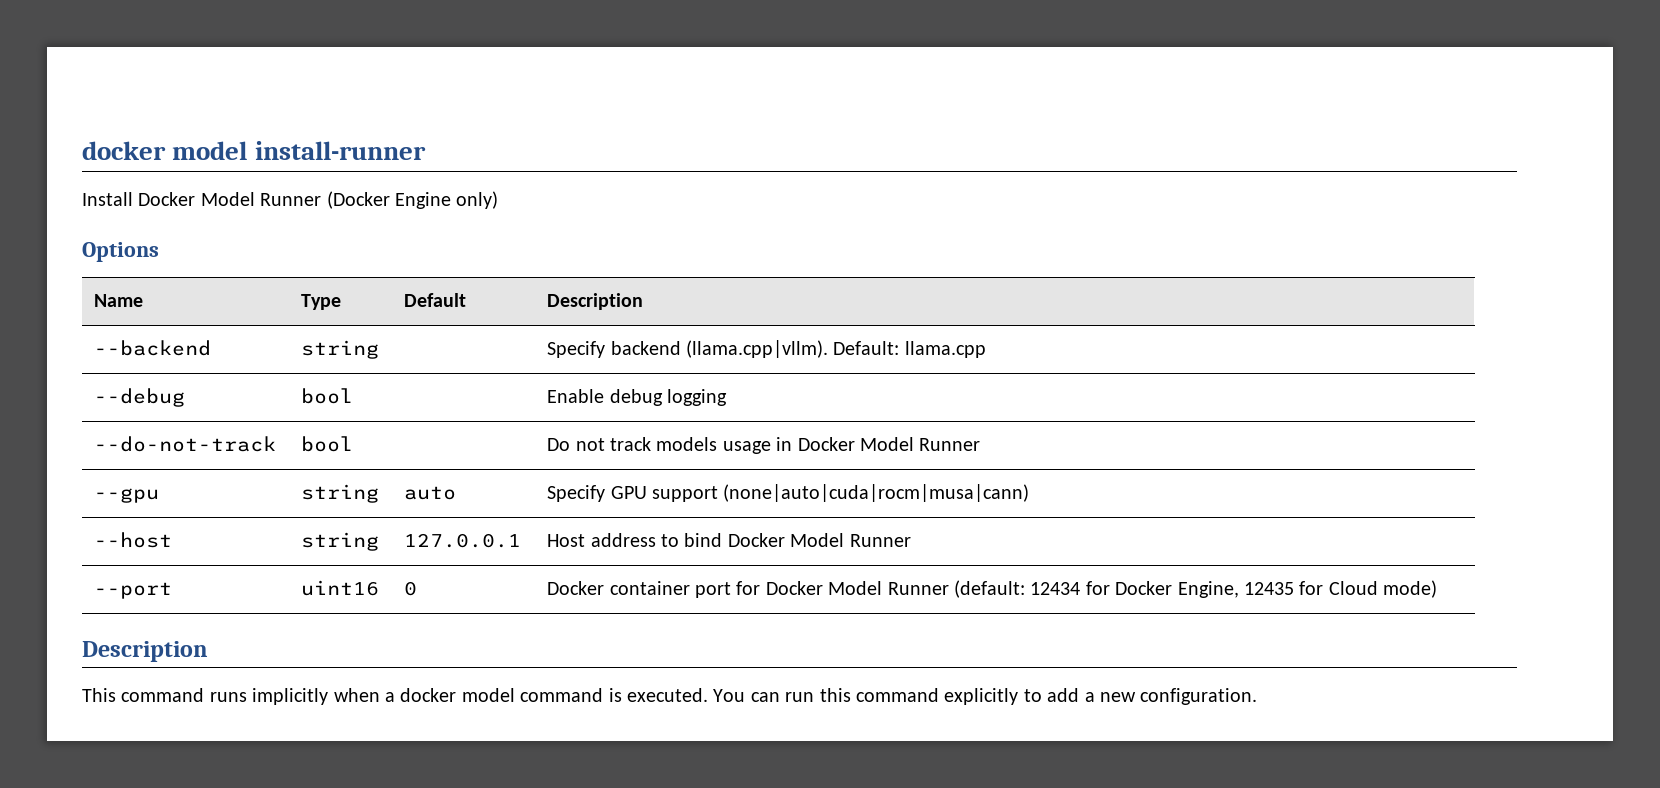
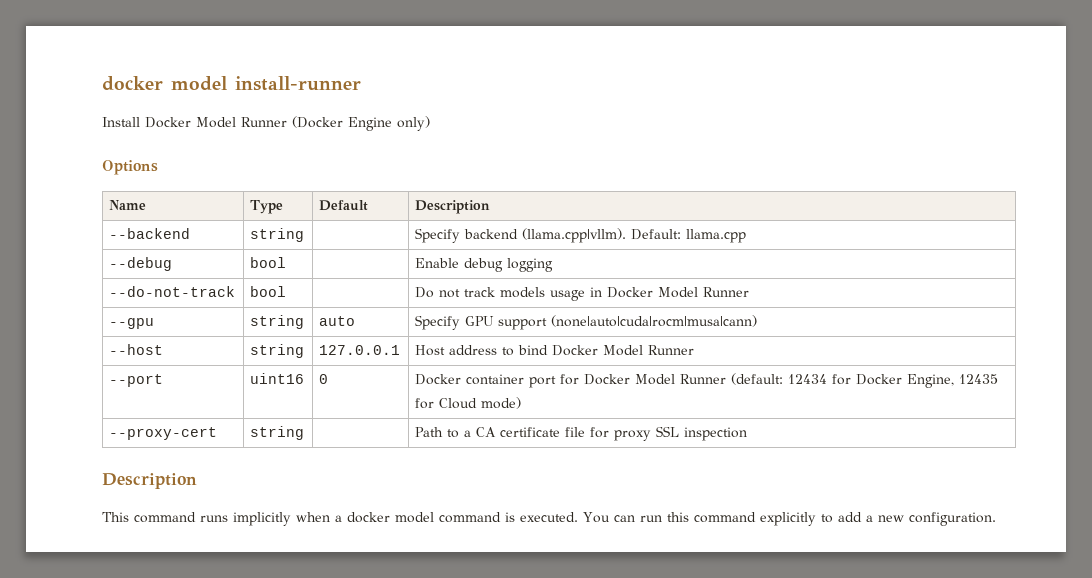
+ --proxy-cert | string | | Path to a CA certificate file for proxy SSL inspection

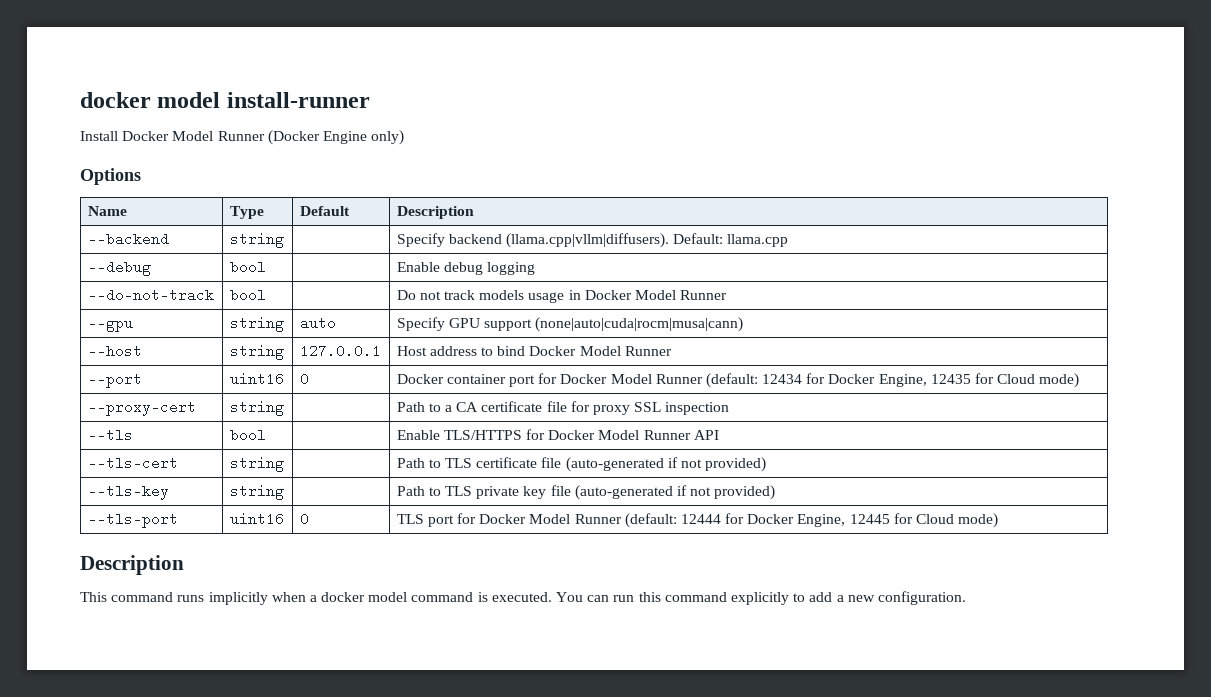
- --backend | string | | Specify backend (llama.cpp|vllm). Default: llama.cpp
+ --backend | string | | Specify backend (llama.cpp|vllm|diffusers). Default: llama.cpp
+ --tls | bool | | Enable TLS/HTTPS for Docker Model Runner API
+ --tls-cert | string | | Path to TLS certificate file (auto-generated if not provided)
+ --tls-key | string | | Path to TLS private key file (auto-generated if not provided)
+ --tls-port | uint16 | 0 | TLS port for Docker Model Runner (default: 12444 for Docker Engine, 12445 for Cloud mode)

